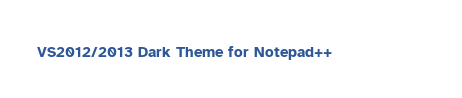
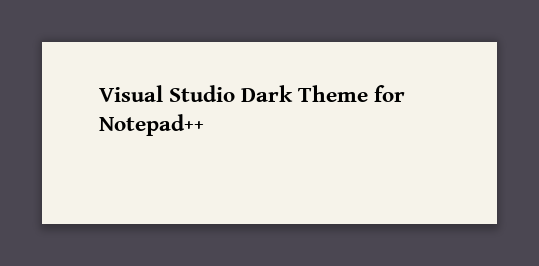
- VS2012/2013 Dark Theme for Notepad++
+ Visual Studio Dark Theme for Notepad++

